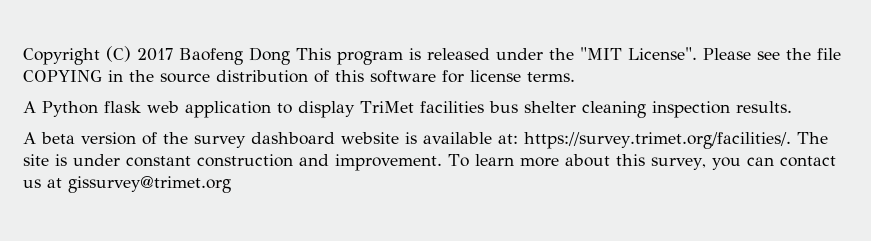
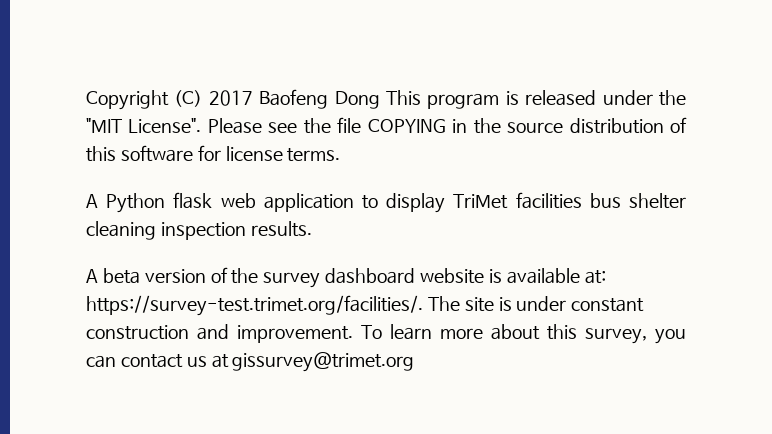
- A beta version of the survey dashboard website is available at: https://survey.trimet.org/facilities/. The site is under constant construction and improvement.
+ A beta version of the survey dashboard website is available at: https://survey-test.trimet.org/facilities/. The site is under constant construction and improvement.

